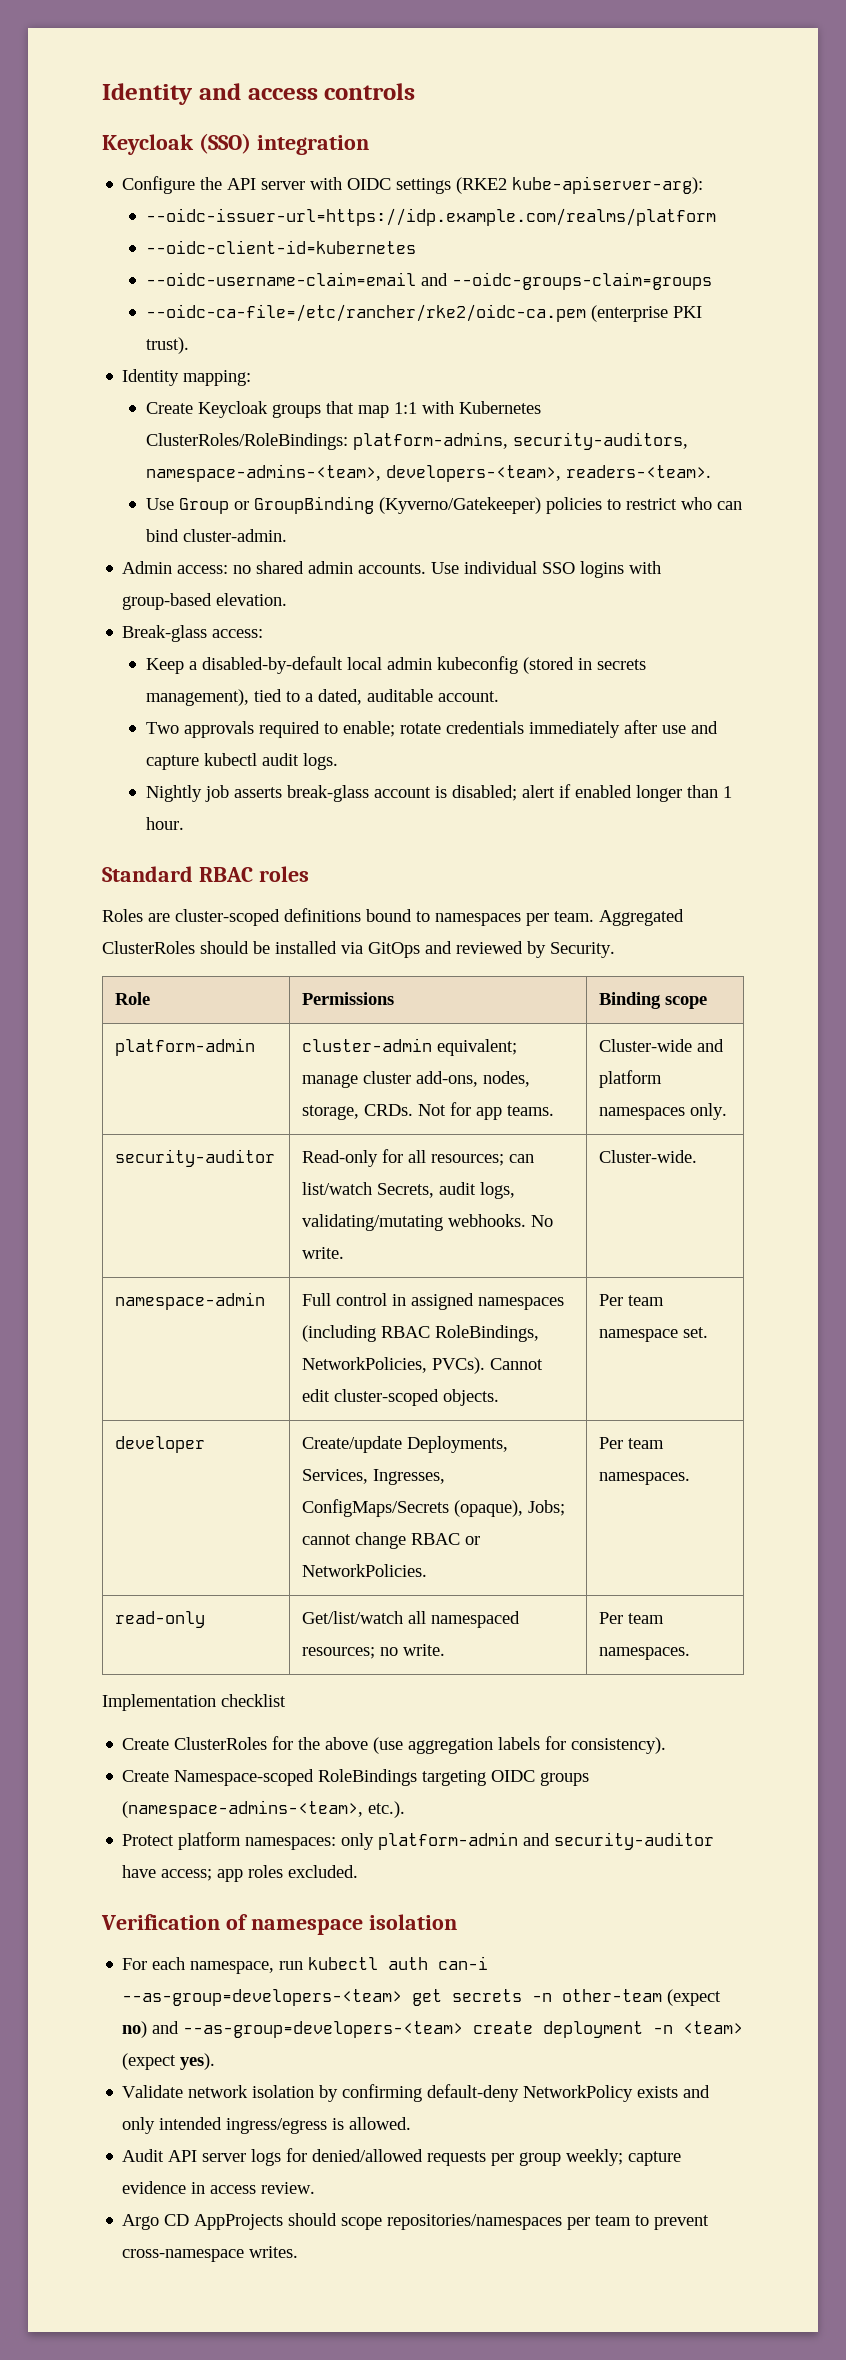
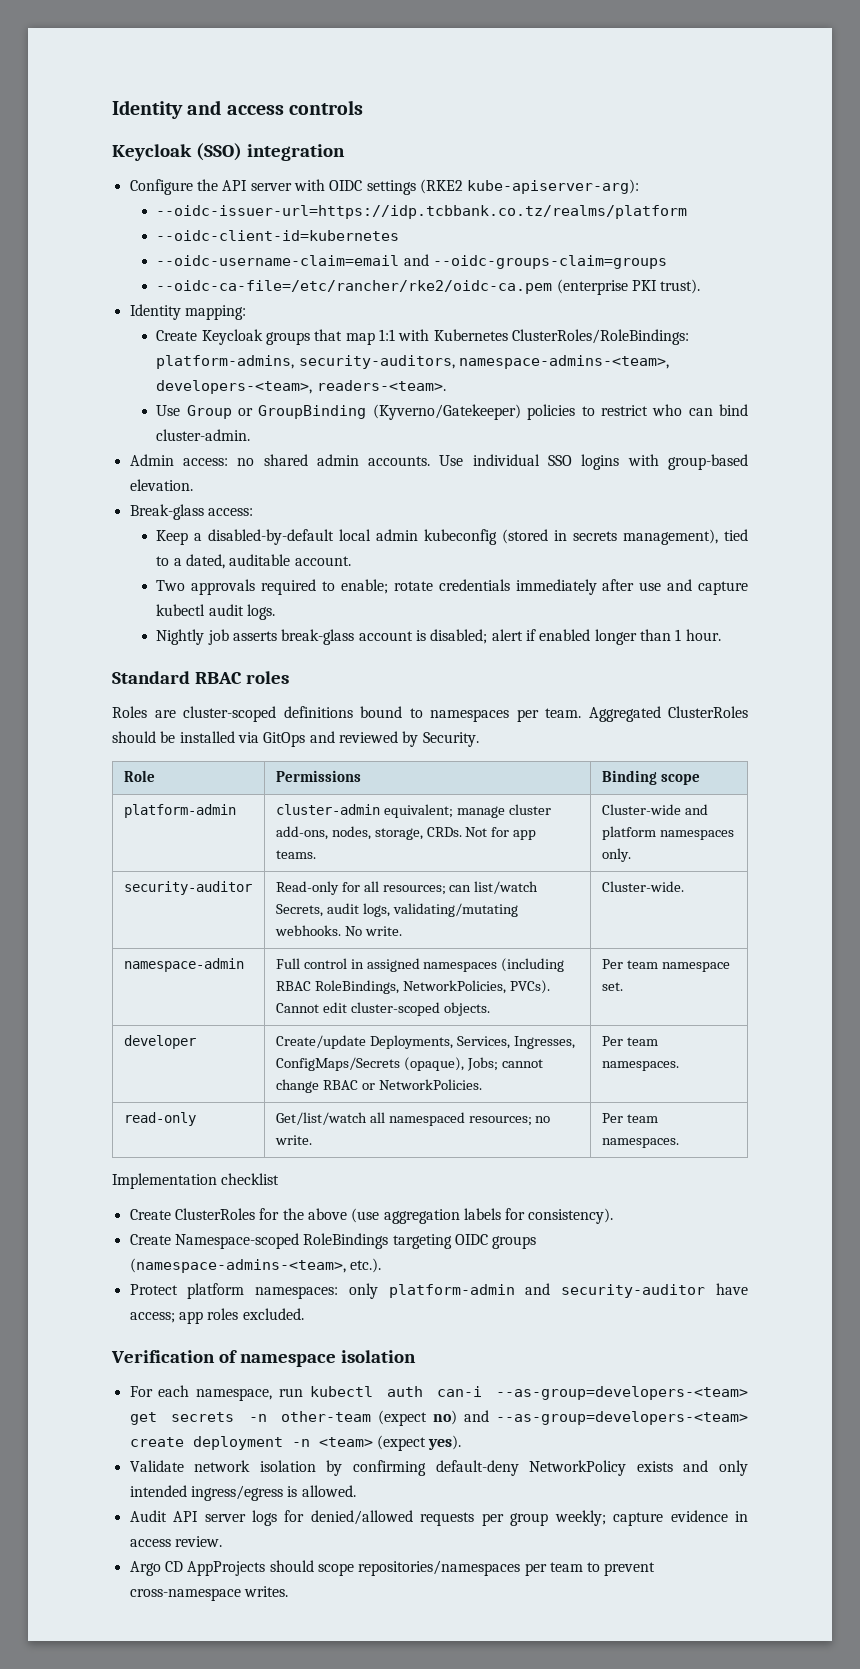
- --oidc-issuer-url=https://idp.example.com/realms/platform
+ --oidc-issuer-url=https://idp.tcbbank.co.tz/realms/platform

